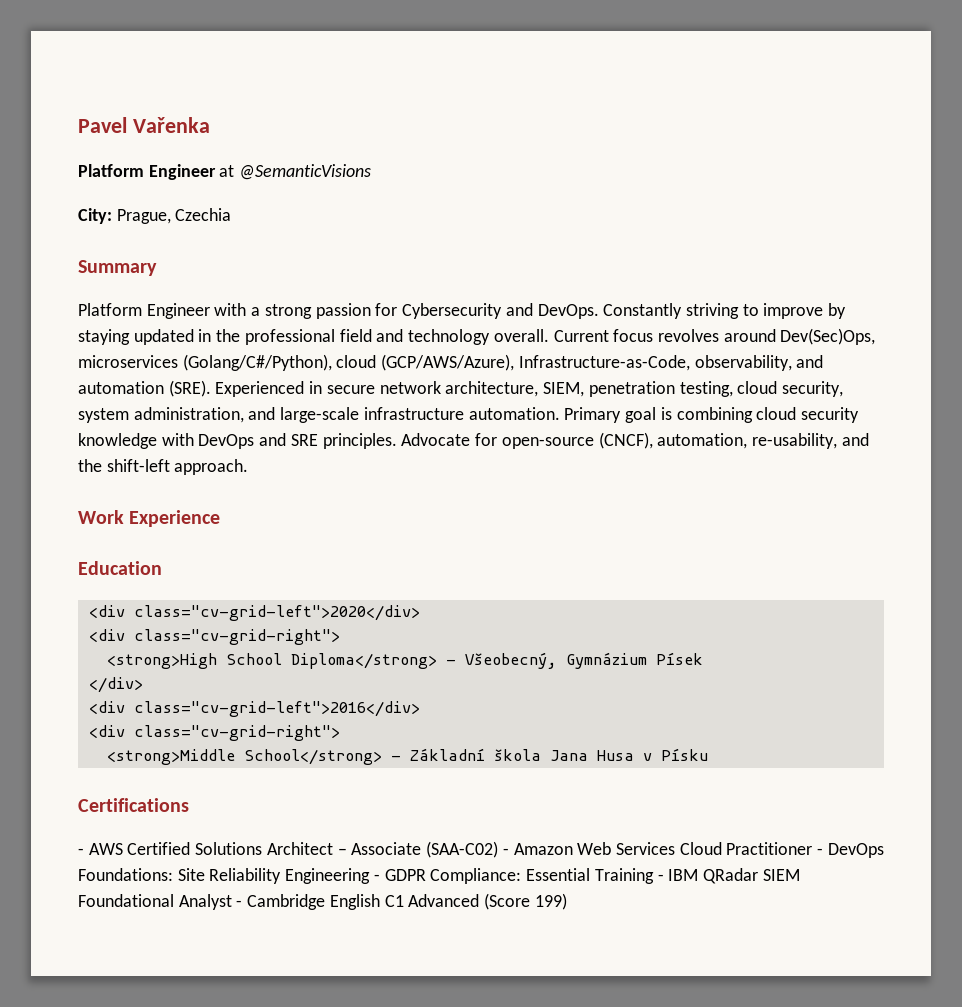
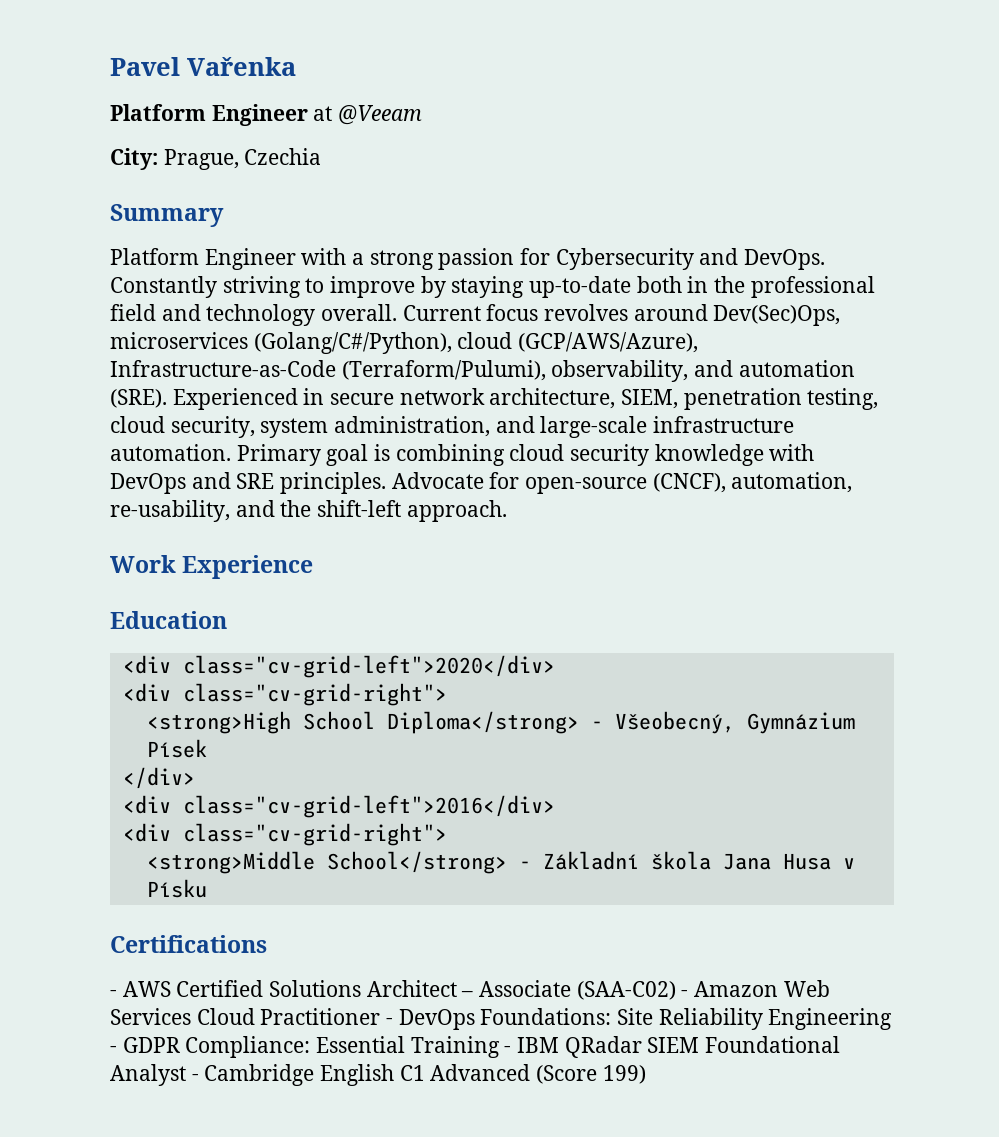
- Platform Engineer at @SemanticVisions
+ Platform Engineer at @Veeam
- Constantly striving to improve by staying updated in the professional field and technology overall.
+ Constantly striving to improve by staying up-to-date both in the professional field and technology overall.
- Current focus revolves around Dev(Sec)Ops, microservices (Golang/C#/Python), cloud (GCP/AWS/Azure), Infrastructure-as-Code, observability, and automation (SRE).
+ Current focus revolves around Dev(Sec)Ops, microservices (Golang/C#/Python), cloud (GCP/AWS/Azure), Infrastructure-as-Code (Terraform/Pulumi), observability, and automation (SRE).

